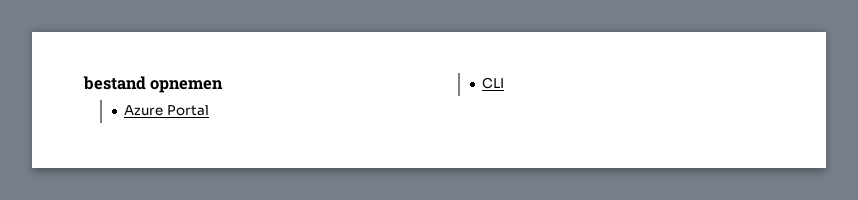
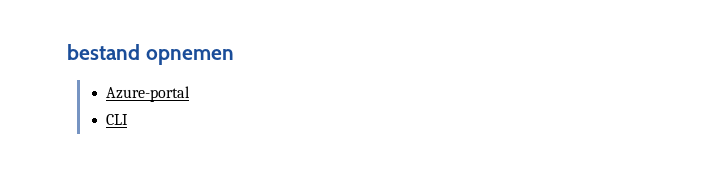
- Azure Portal
+ Azure-portal

